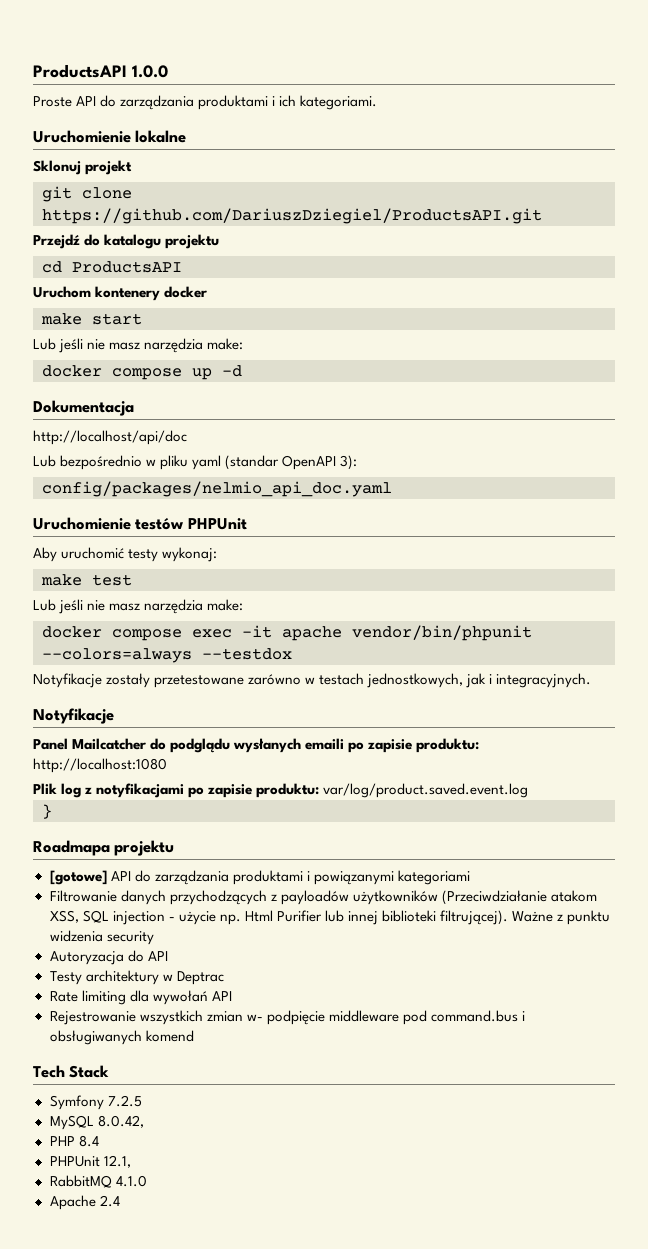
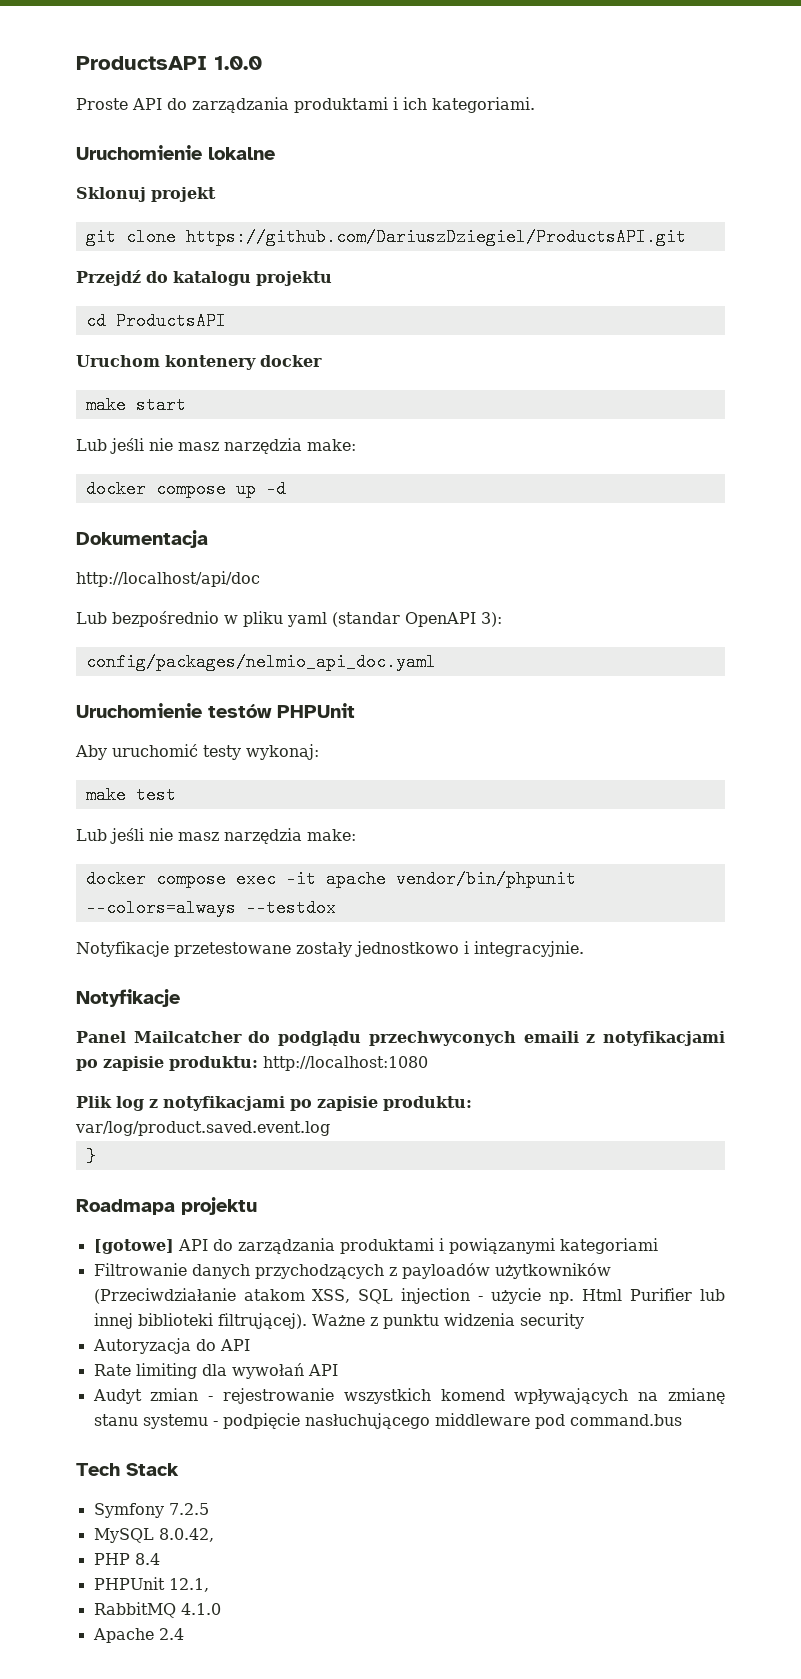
- Notyfikacje zostały przetestowane zarówno w testach jednostkowych, jak i integracyjnych.
+ Notyfikacje przetestowane zostały jednostkowo i integracyjnie.
- Panel Mailcatcher do podglądu wysłanych emaili po zapisie produktu: http://localhost:1080
+ Panel Mailcatcher do podglądu przechwyconych emaili z notyfikacjami po zapisie produktu: http://localhost:1080
- Testy architektury w Deptrac
- Rejestrowanie wszystkich zmian w- podpięcie middleware pod command.bus i obsługiwanych komend
+ Audyt zmian - rejestrowanie wszystkich komend wpływających na zmianę stanu systemu - podpięcie nasłuchującego middleware pod command.bus

